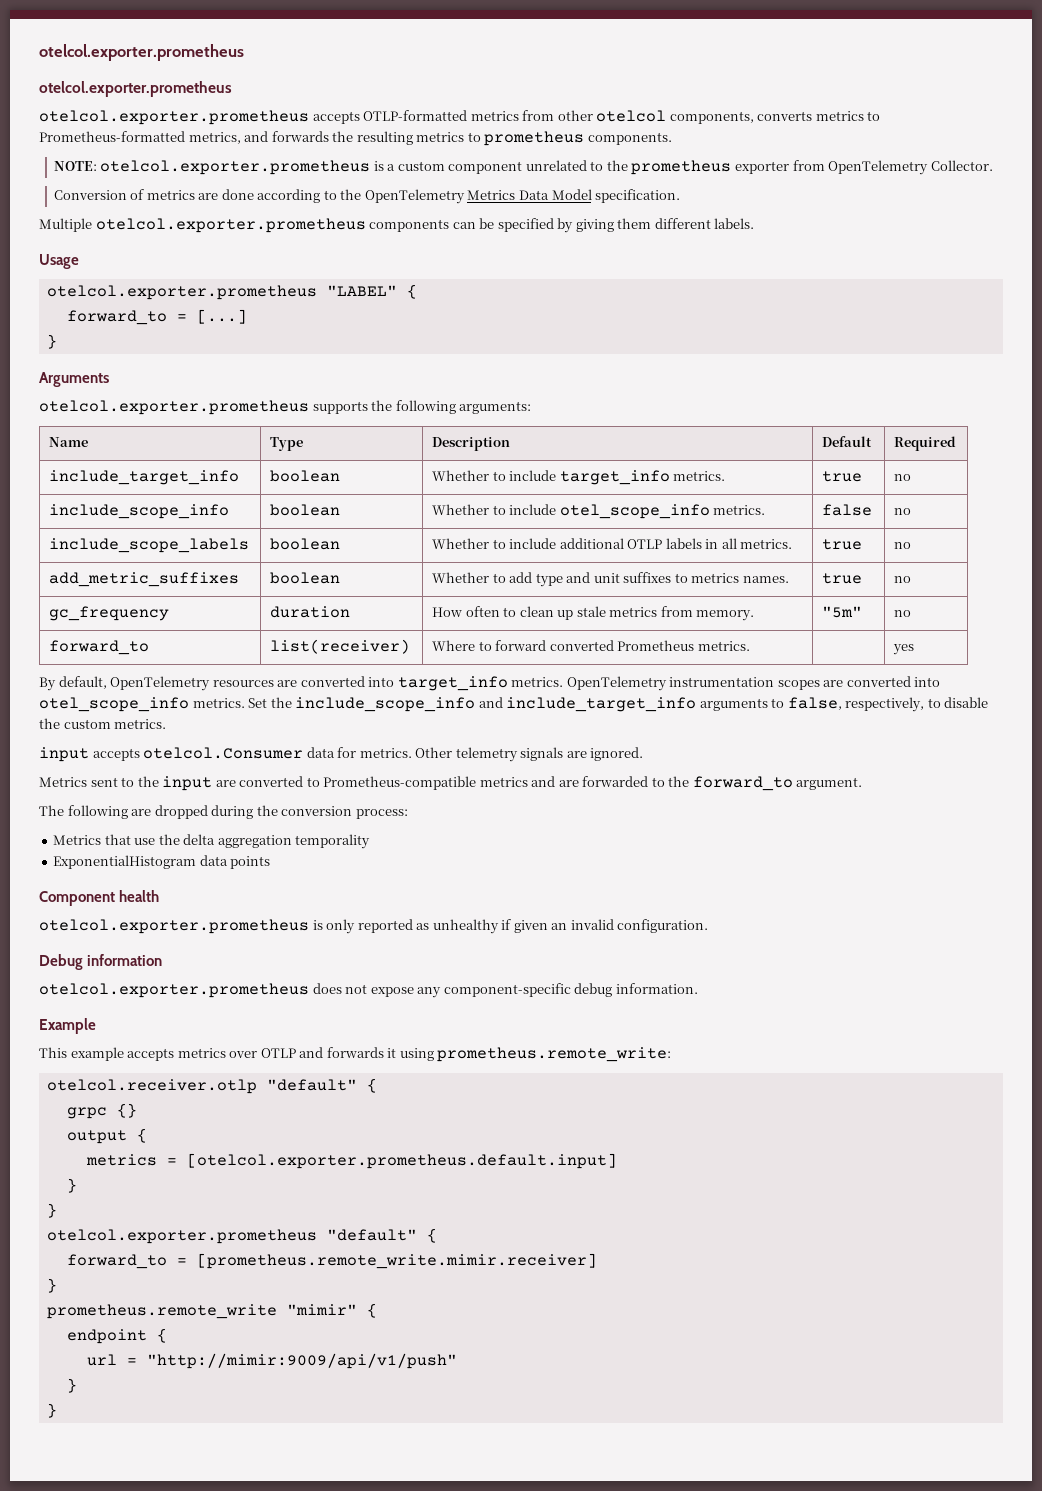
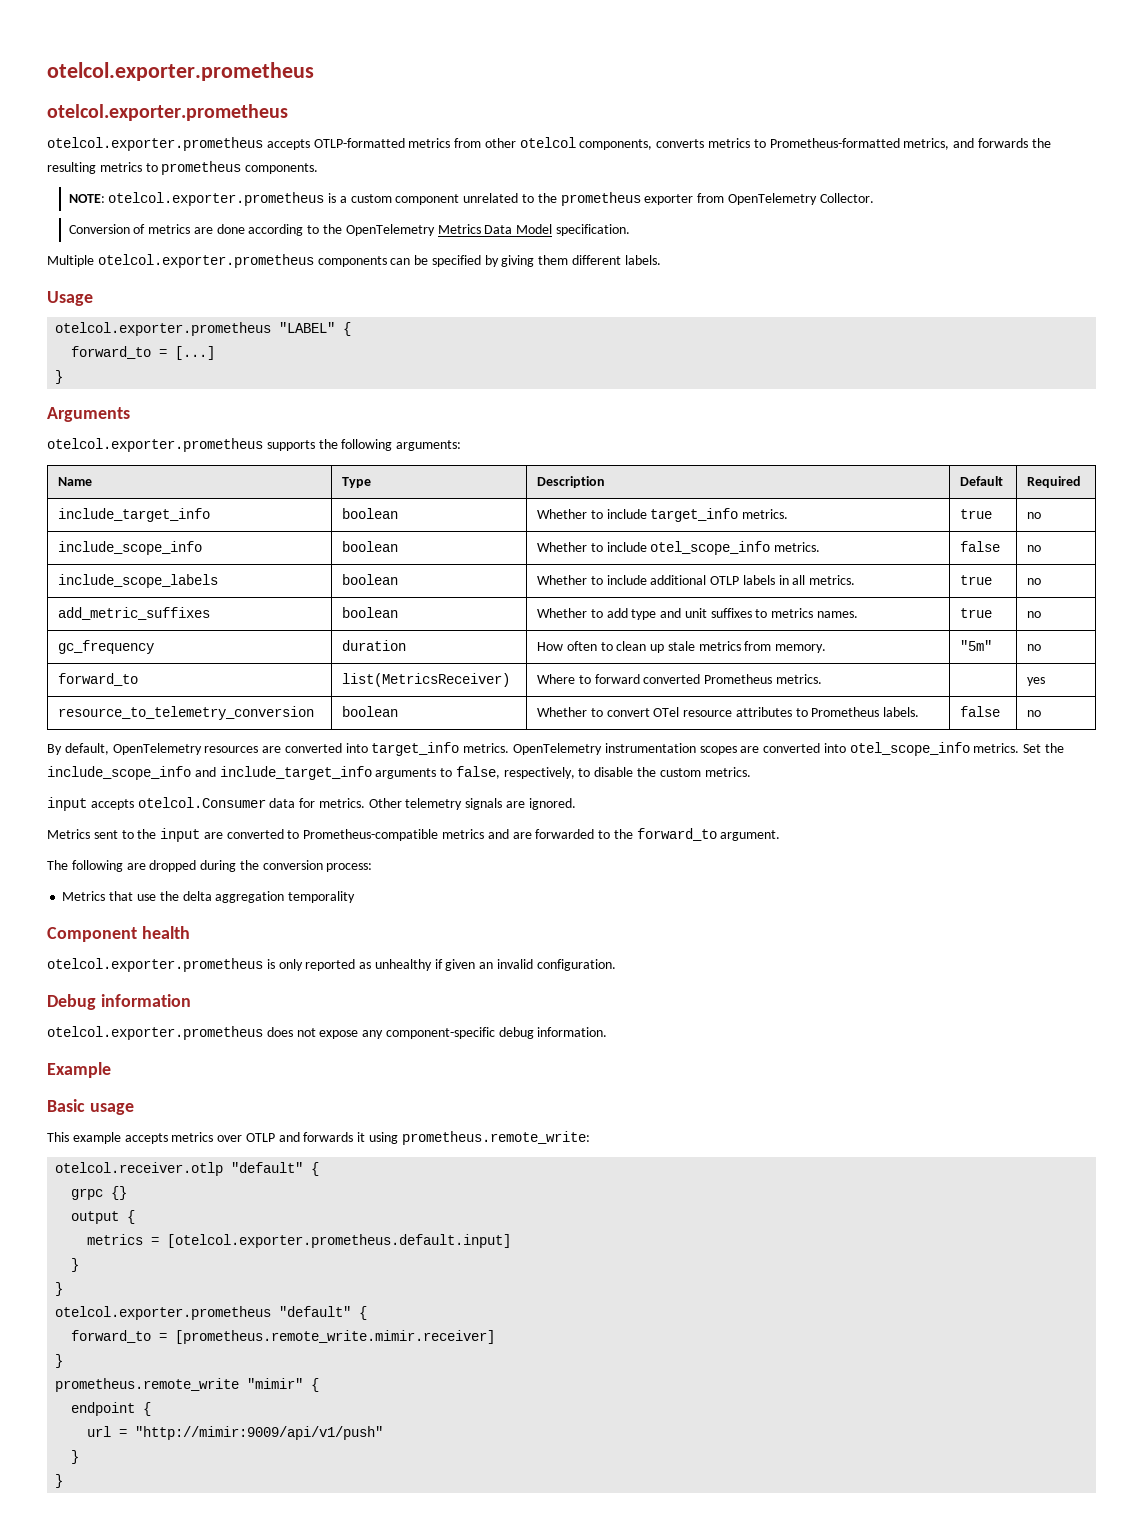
- forward_to | list(receiver) | Where to forward converted Prometheus metrics. | | yes
+ forward_to | list(MetricsReceiver) | Where to forward converted Prometheus metrics. | | yes
+ resource_to_telemetry_conversion | boolean | Whether to convert OTel resource attributes to Prometheus labels. | false | no
- ExponentialHistogram data points
+ Basic usage

